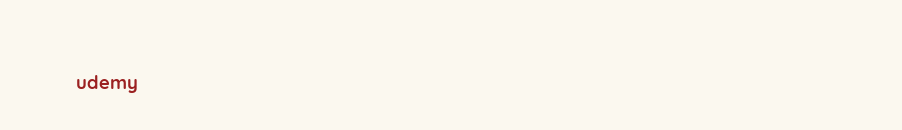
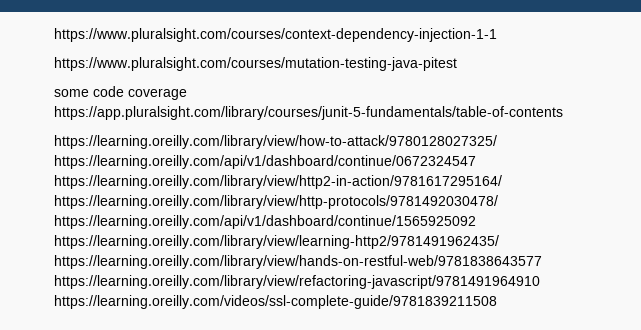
- udemy
+ https://www.pluralsight.com/courses/context-dependency-injection-1-1
+ https://www.pluralsight.com/courses/mutation-testing-java-pitest
+ some code coverage https://app.pluralsight.com/library/courses/junit-5-fundamentals/table-of-contents
+ https://learning.oreilly.com/library/view/how-to-attack/9780128027325/ https://learning.oreilly.com/api/v1/dashboard/continue/0672324547 https://learning.oreilly.com/library/view/http2-in-action/9781617295164/ https://learning.oreilly.com/library/view/http-protocols/9781492030478/ https://learning.oreilly.com/api/v1/dashboard/continue/1565925092 https://learning.oreilly.com/library/view/learning-http2/9781491962435/ https://learning.oreilly.com/library/view/hands-on-restful-web/9781838643577 https://learning.oreilly.com/library/view/refactoring-javascript/9781491964910 https://learning.oreilly.com/videos/ssl-complete-guide/9781839211508

